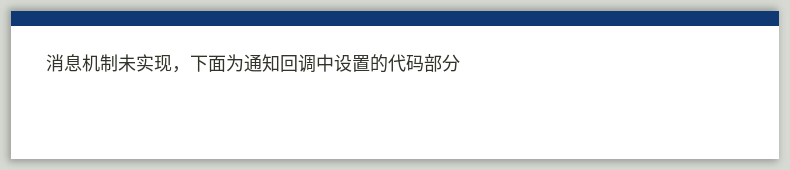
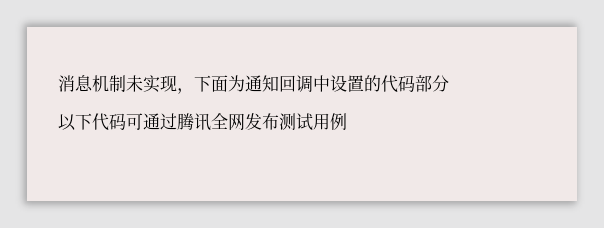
+ 以下代码可通过腾讯全网发布测试用例

